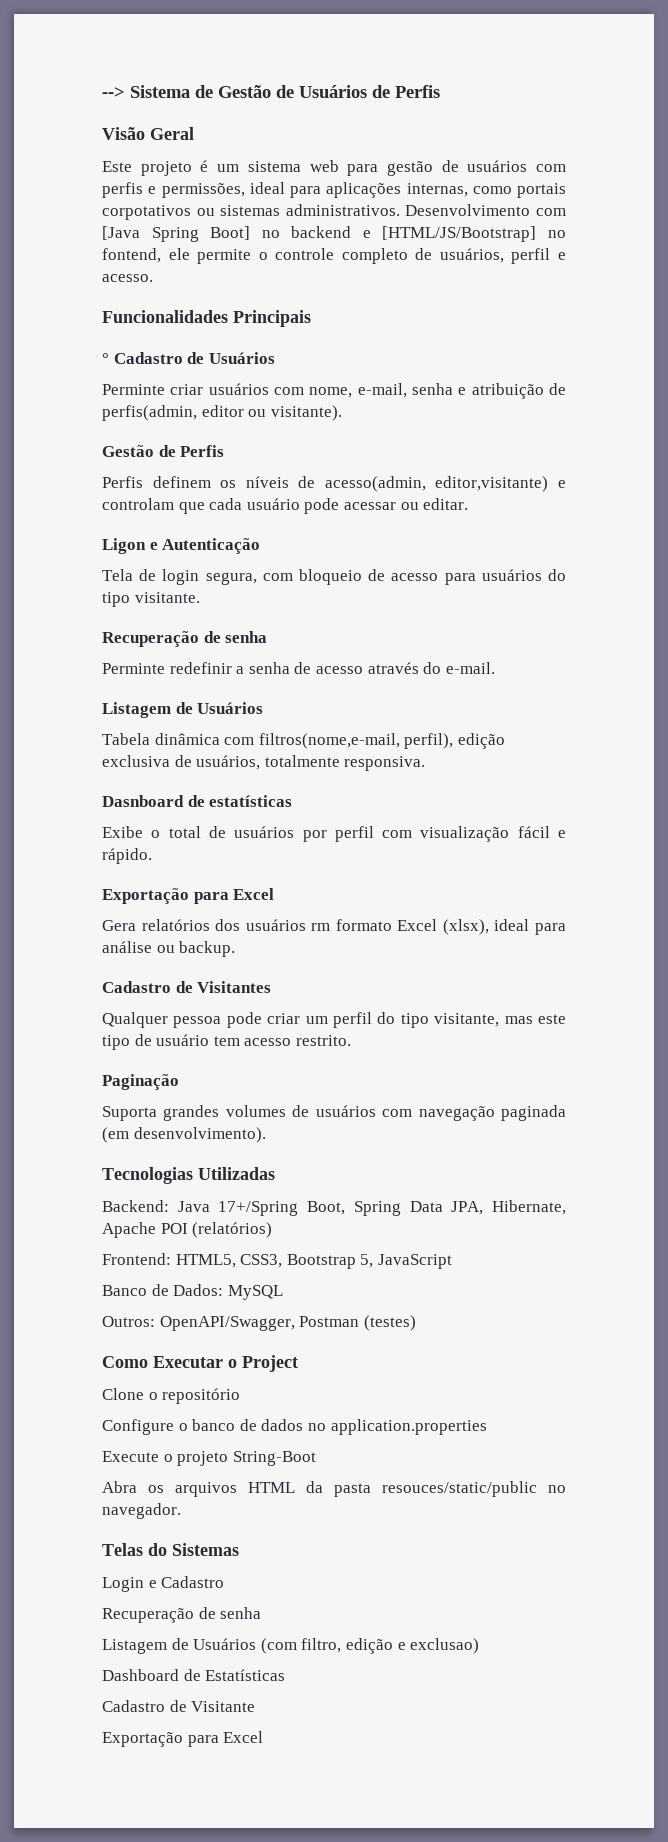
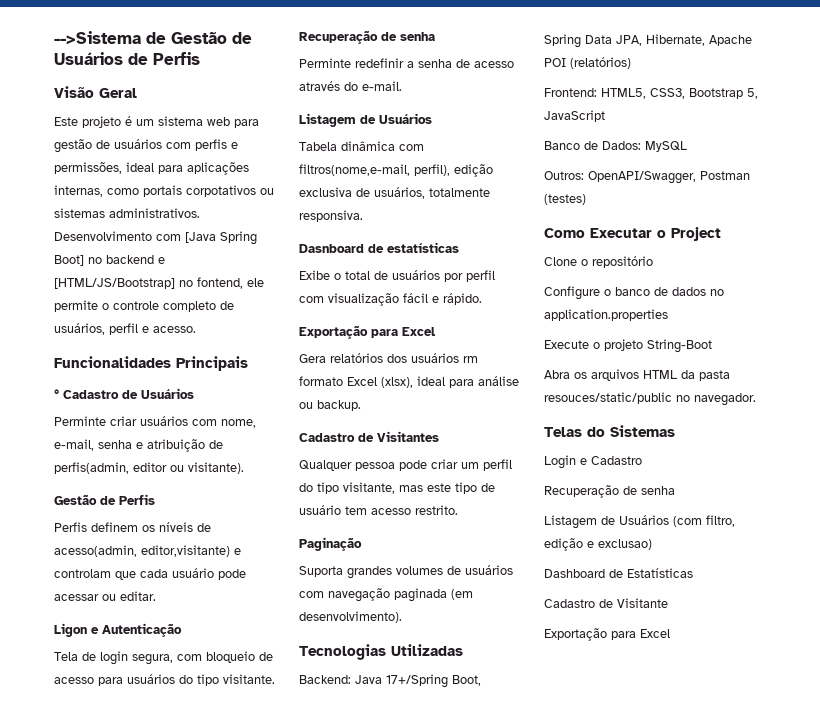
- --> Sistema de Gestão de Usuários de Perfis
+ -->Sistema de Gestão de Usuários de Perfis

